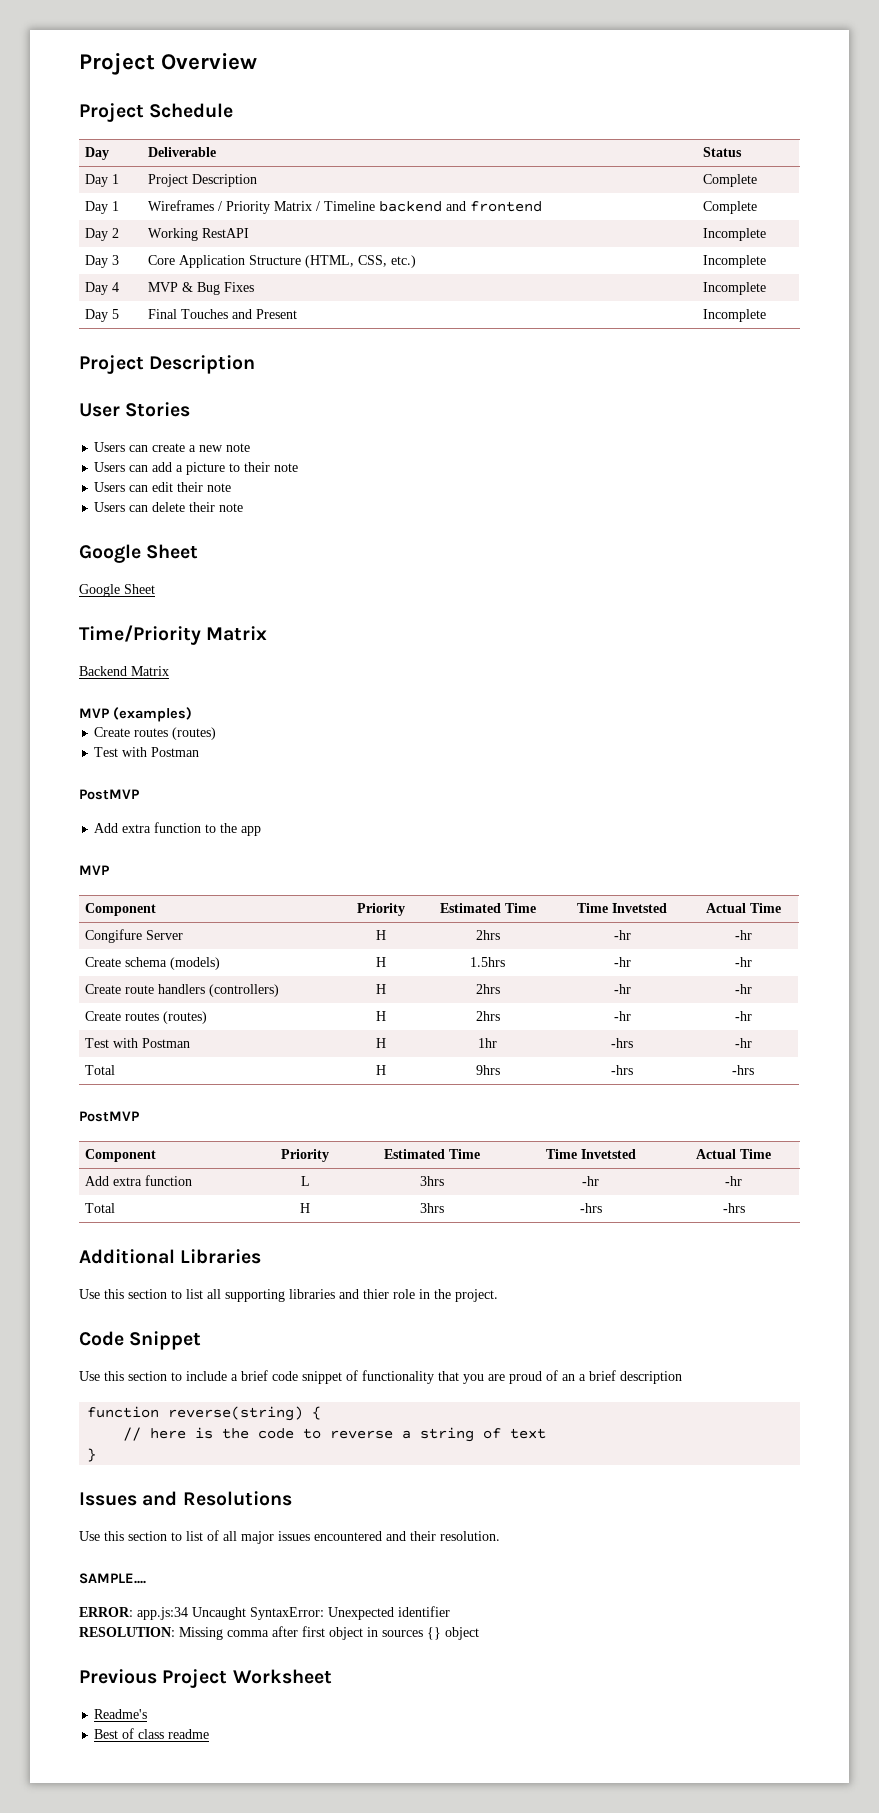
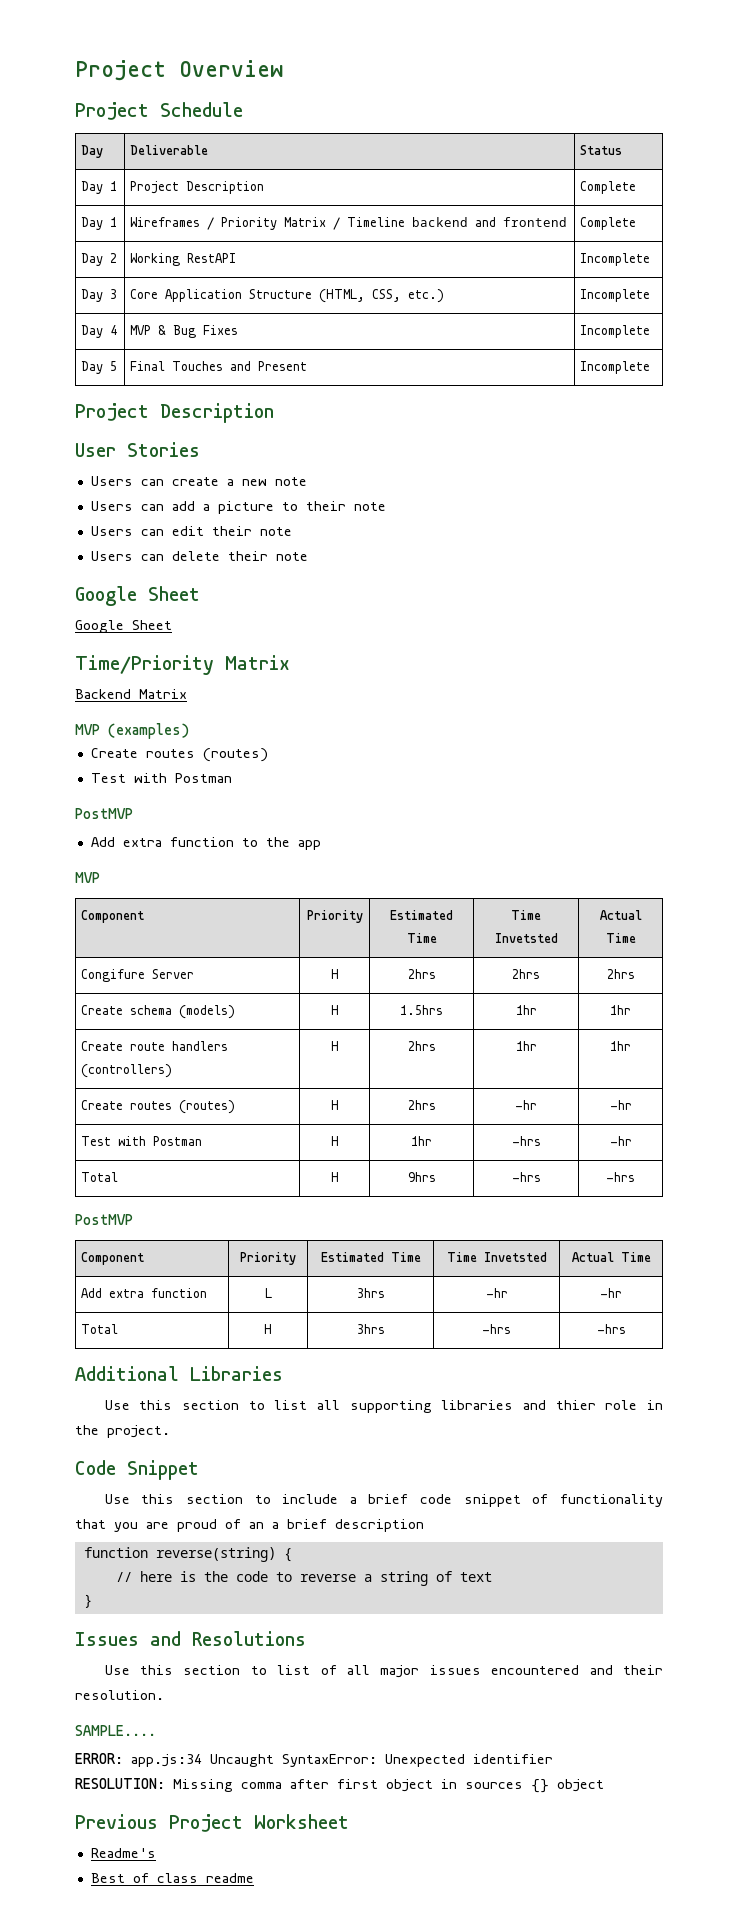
- Congifure Server | H | 2hrs | -hr | -hr
+ Congifure Server | H | 2hrs | 2hrs | 2hrs
- Create schema (models) | H | 1.5hrs | -hr | -hr
+ Create schema (models) | H | 1.5hrs | 1hr | 1hr
- Create route handlers (controllers) | H | 2hrs | -hr | -hr
+ Create route handlers (controllers) | H | 2hrs | 1hr | 1hr

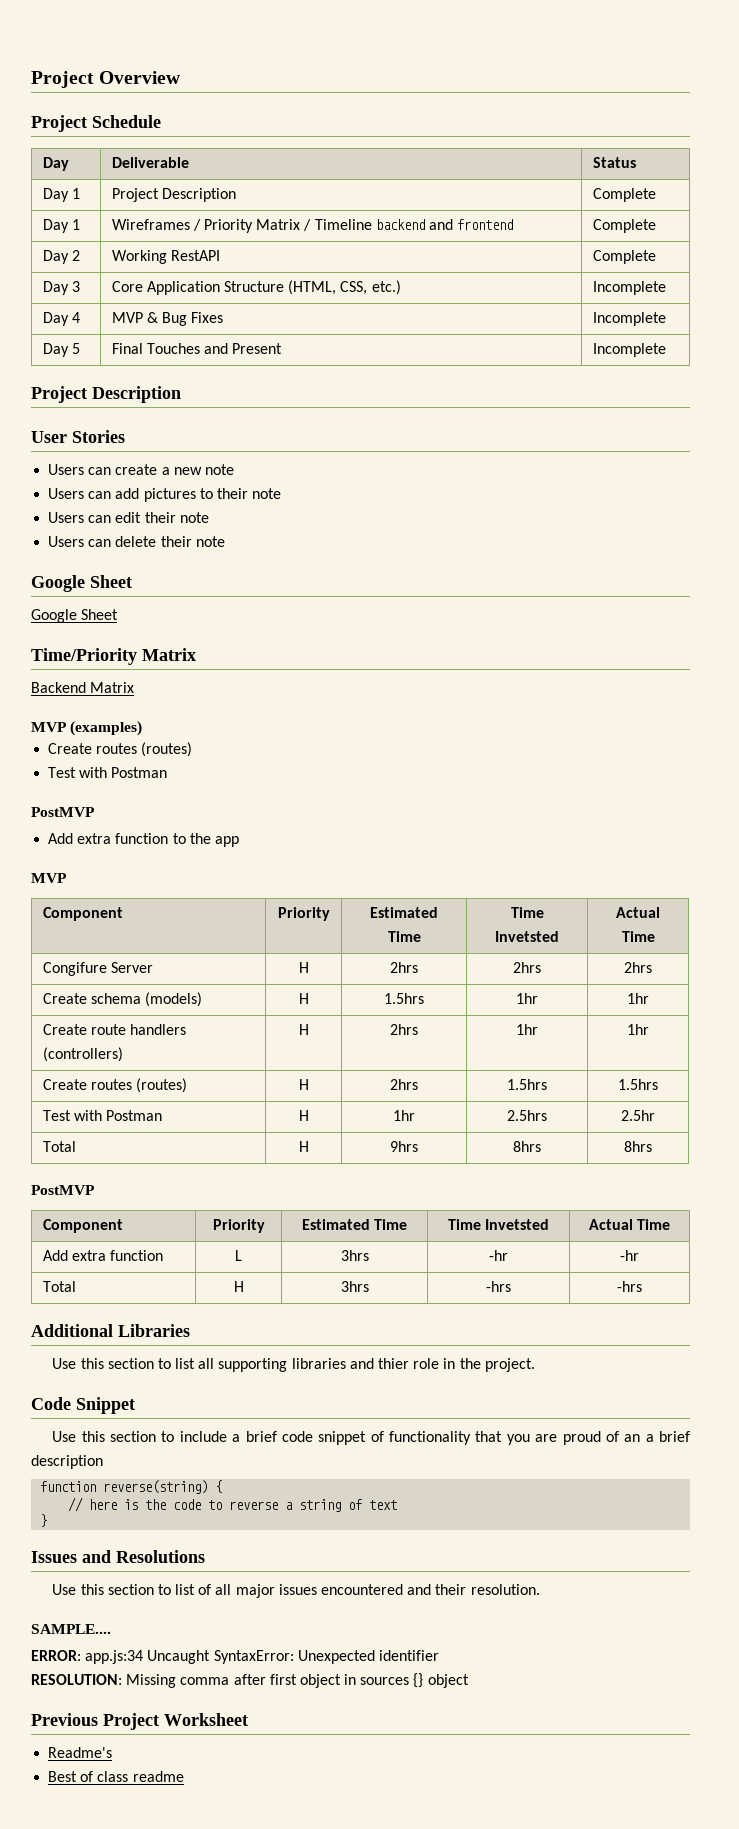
- Day 2 | Working RestAPI | Incomplete
+ Day 2 | Working RestAPI | Complete
- Users can add a picture to their note
+ Users can add pictures to their note
- Create routes (routes) | H | 2hrs | -hr | -hr
+ Create routes (routes) | H | 2hrs | 1.5hrs | 1.5hrs
- Test with Postman | H | 1hr | -hrs | -hr
+ Test with Postman | H | 1hr | 2.5hrs | 2.5hr
- Total | H | 9hrs | -hrs | -hrs
+ Total | H | 9hrs | 8hrs | 8hrs

